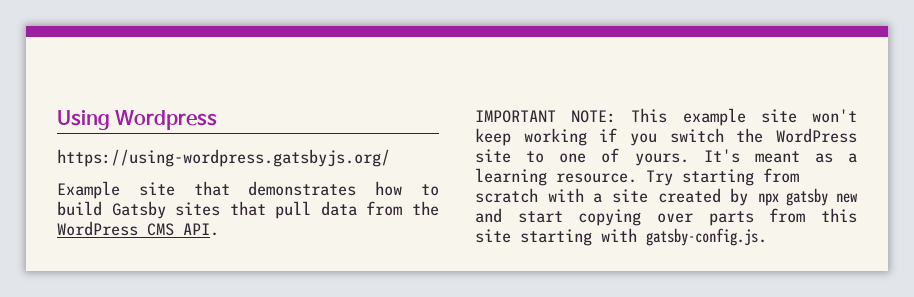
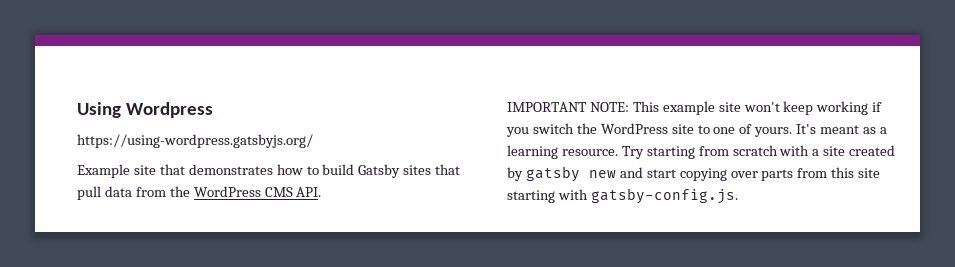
- Try starting from scratch with a site created by npx gatsby new and start copying over parts from this site starting with gatsby-config.js.
+ Try starting from scratch with a site created by gatsby new and start copying over parts from this site starting with gatsby-config.js.

